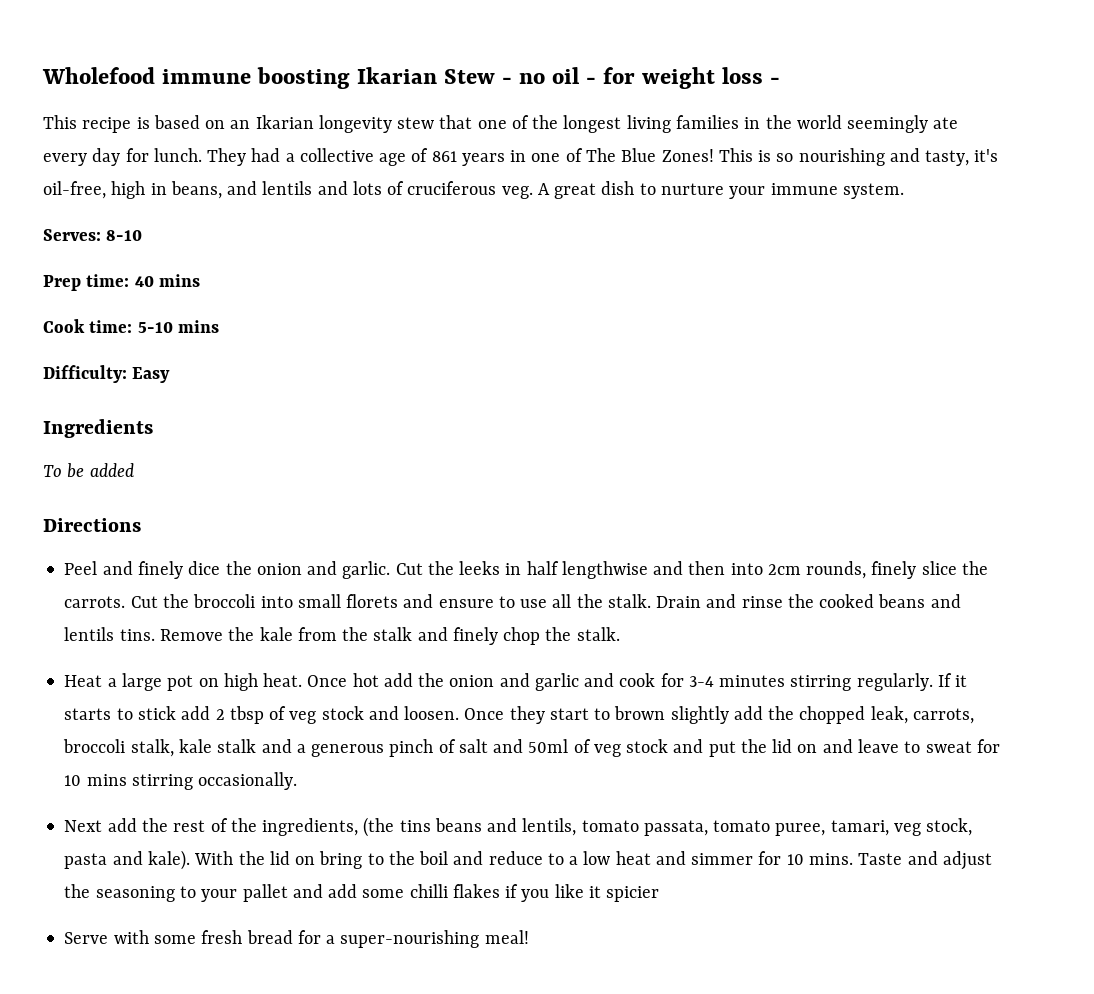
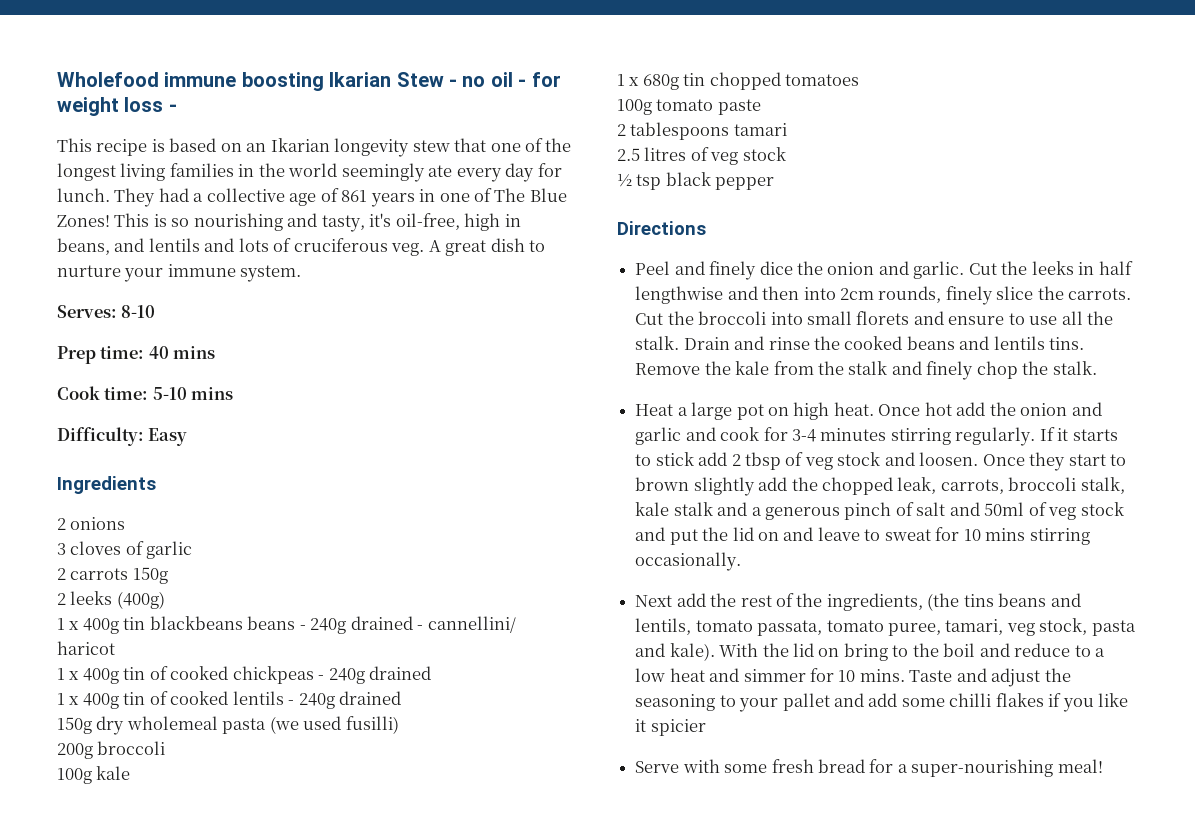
- To be added
+ 2 onions
+ 3 cloves of garlic
+ 2 carrots 150g
+ 2 leeks (400g)
+ 1 x 400g tin blackbeans beans - 240g drained - cannellini/ haricot
+ 1 x 400g tin of cooked chickpeas - 240g drained
+ 1 x 400g tin of cooked lentils - 240g drained
+ 150g dry wholemeal pasta (we used fusilli)
+ 200g broccoli
+ 100g kale
+ 1 x 680g tin chopped tomatoes
+ 100g tomato paste
+ 2 tablespoons tamari
+ 2.5 litres of veg stock
+ ½ tsp black pepper

